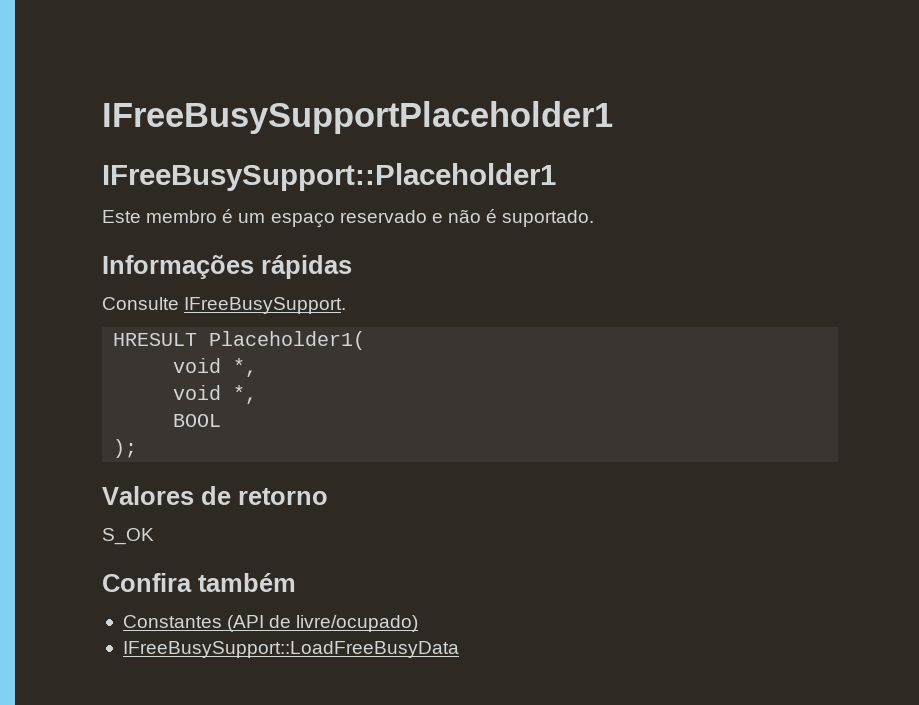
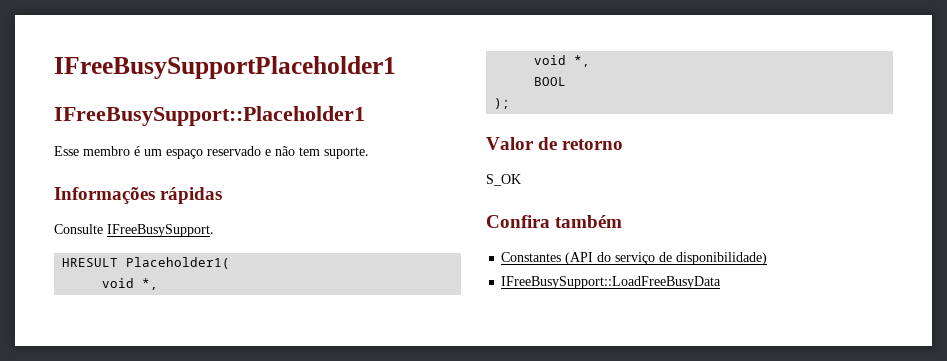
- Este membro é um espaço reservado e não é suportado.
+ Esse membro é um espaço reservado e não tem suporte.
- Valores de retorno
+ Valor de retorno
- Constantes (API de livre/ocupado)
+ Constantes (API do serviço de disponibilidade)

